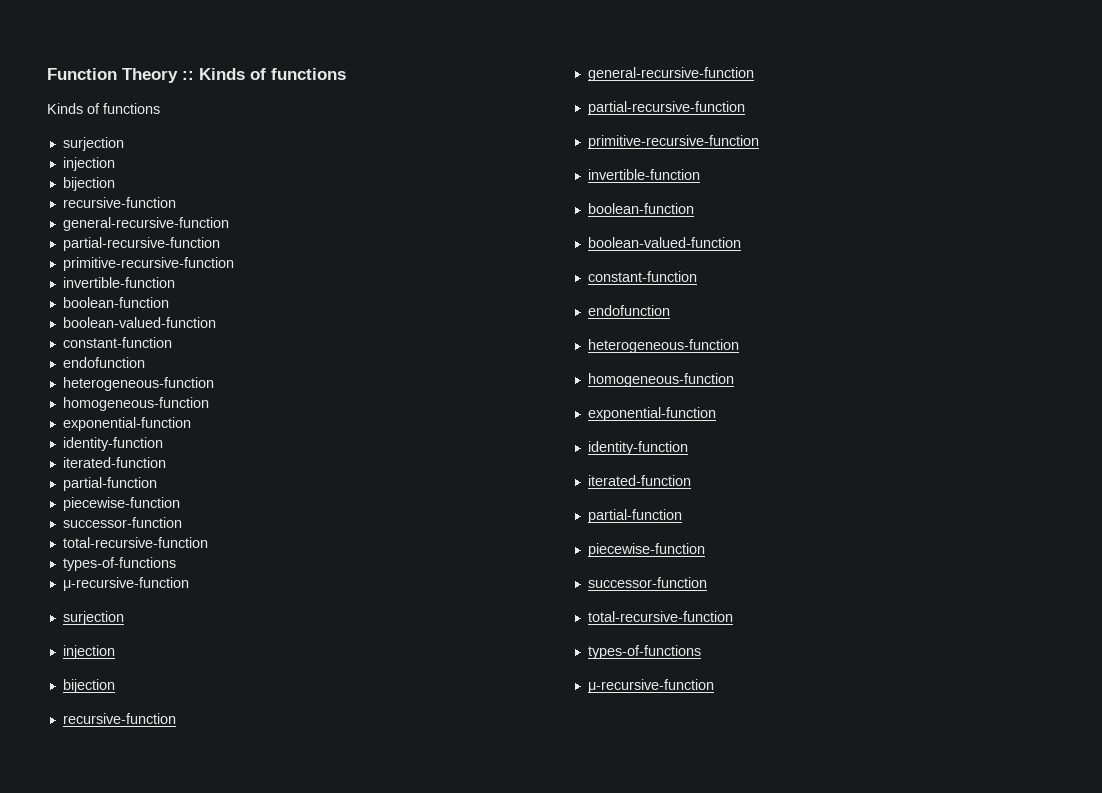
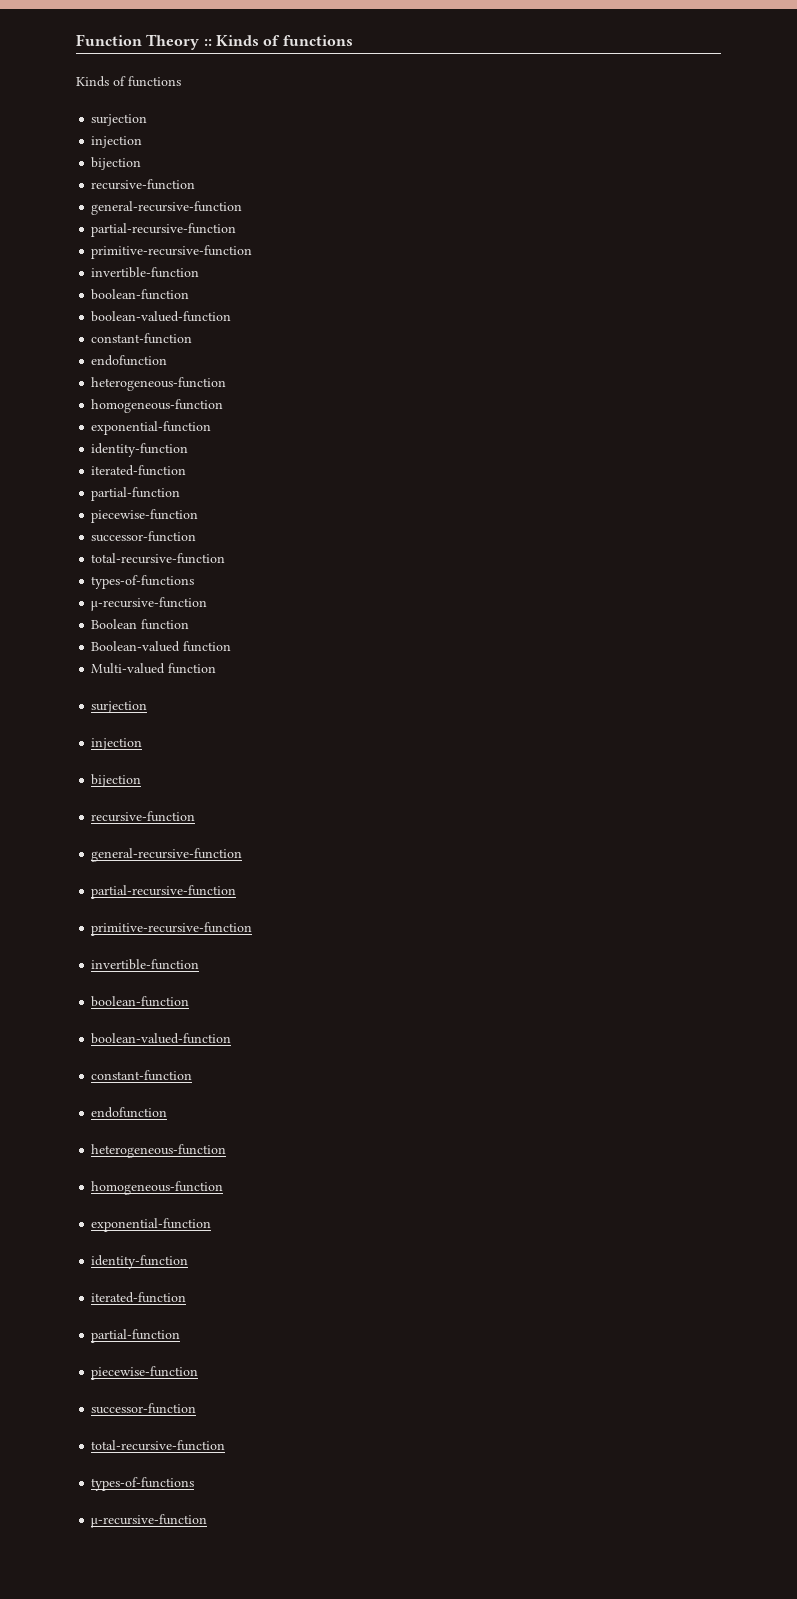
+ Boolean function
+ Boolean-valued function
+ Multi-valued function

